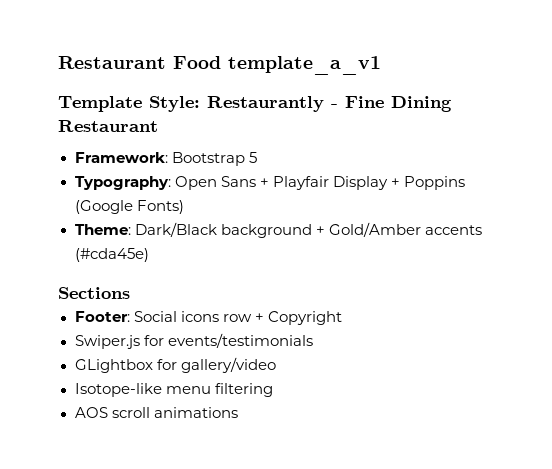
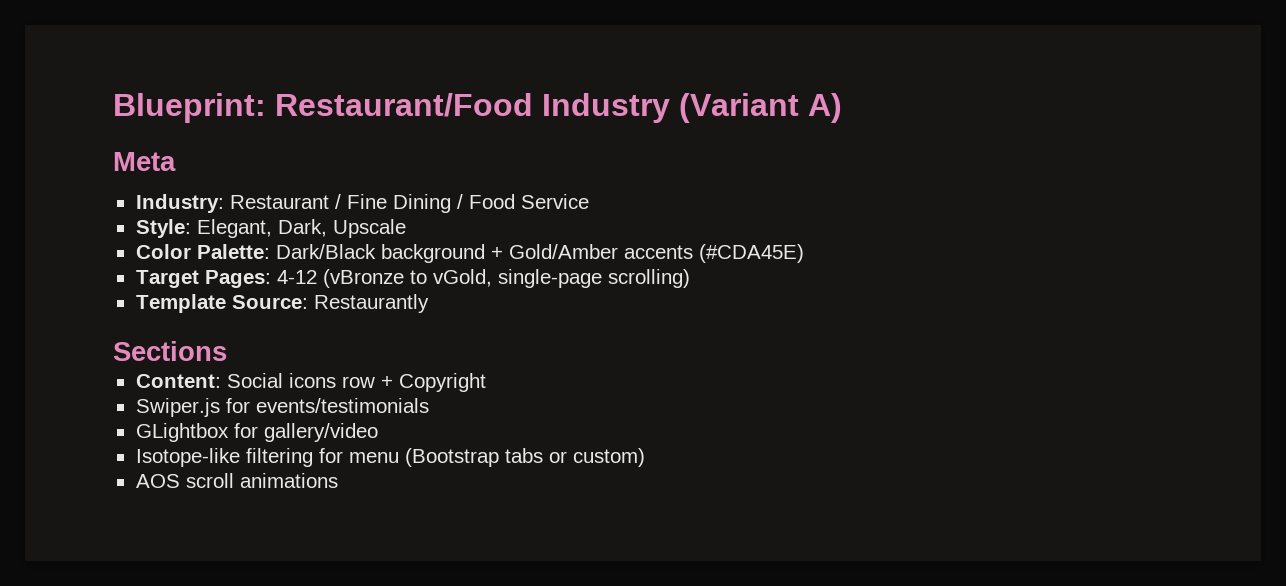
- Restaurant Food template_a_v1
- Template Style: Restaurantly - Fine Dining Restaurant
- Framework: Bootstrap 5
- Typography: Open Sans + Playfair Display + Poppins (Google Fonts)
- Theme: Dark/Black background + Gold/Amber accents (#cda45e)
+ Blueprint: Restaurant/Food Industry (Variant A)
+ Meta
+ Industry: Restaurant / Fine Dining / Food Service
+ Style: Elegant, Dark, Upscale
+ Color Palette: Dark/Black background + Gold/Amber accents (#CDA45E)
+ Target Pages: 4-12 (vBronze to vGold, single-page scrolling)
+ Template Source: Restaurantly
- Footer: Social icons row + Copyright
+ Content: Social icons row + Copyright
- Isotope-like menu filtering
+ Isotope-like filtering for menu (Bootstrap tabs or custom)

